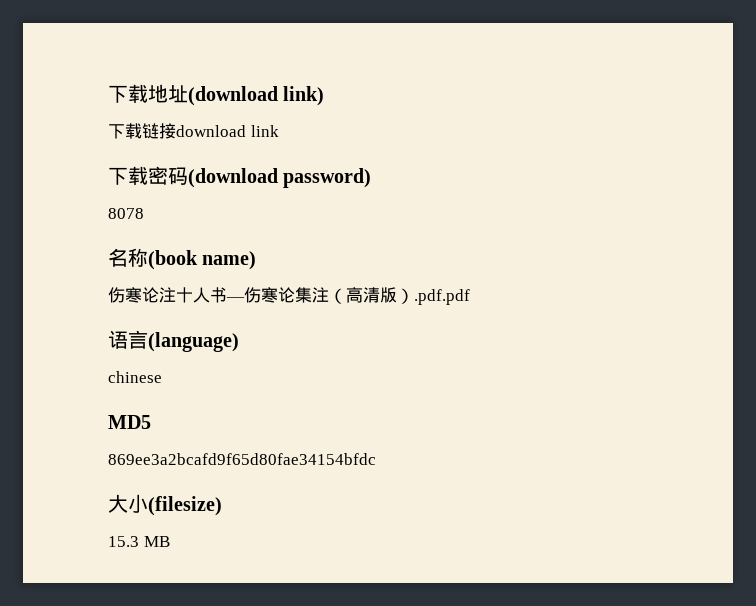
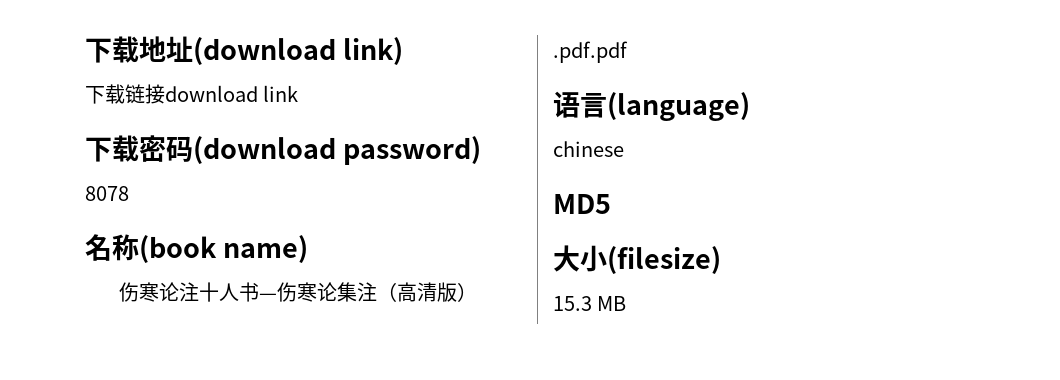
- 869ee3a2bcafd9f65d80fae34154bfdc

